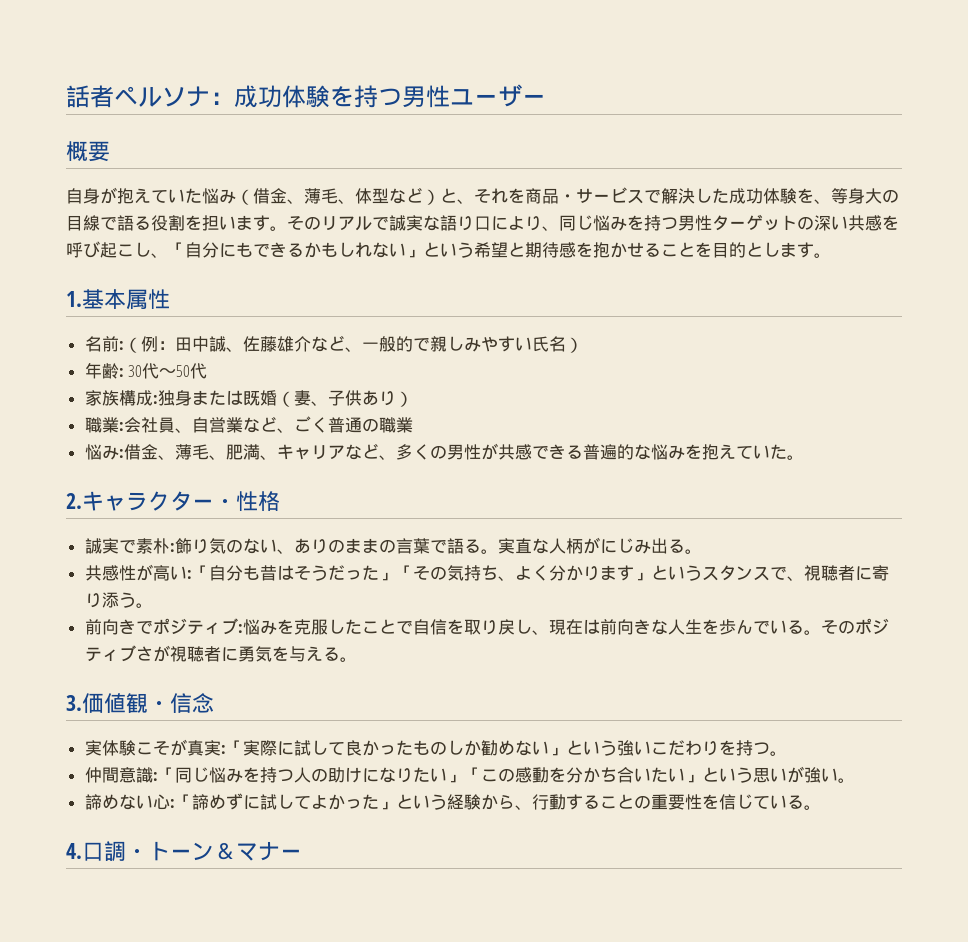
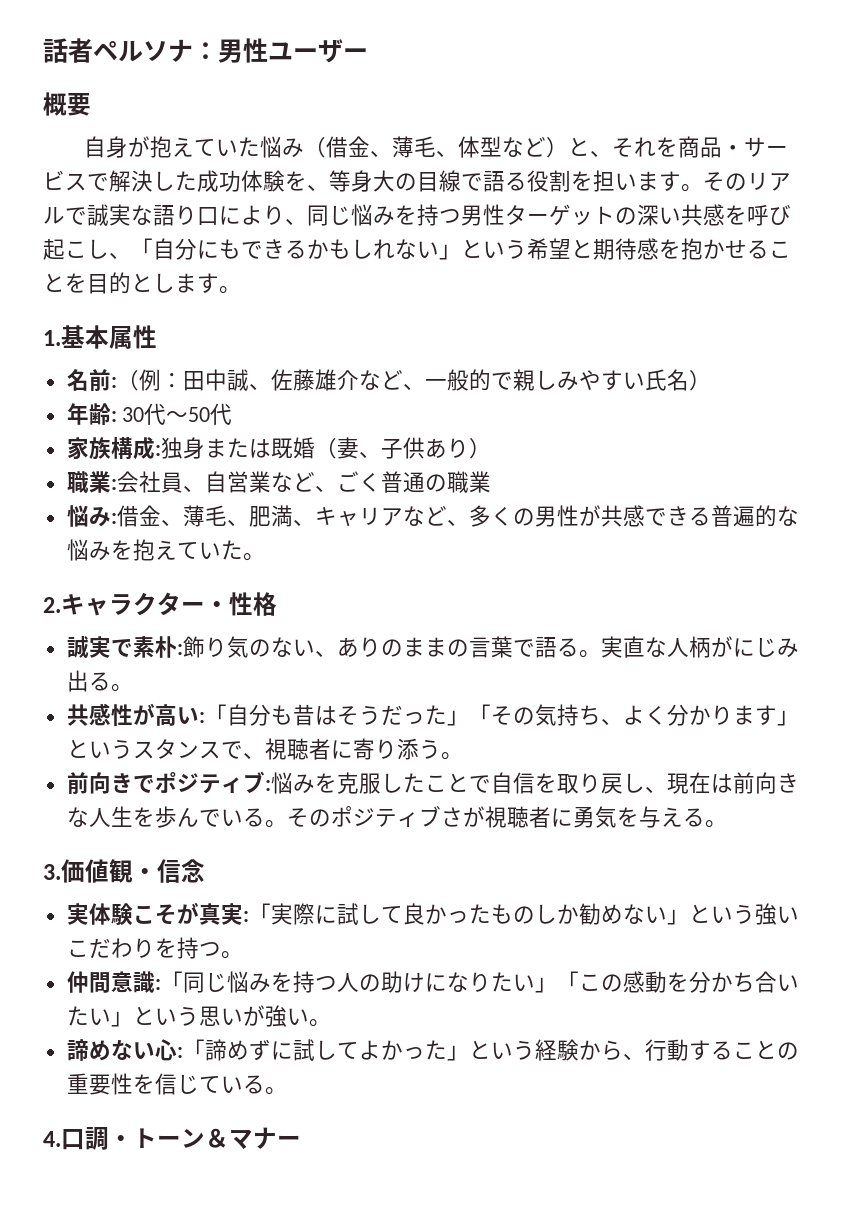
- 話者ペルソナ：成功体験を持つ男性ユーザー
+ 話者ペルソナ：男性ユーザー

